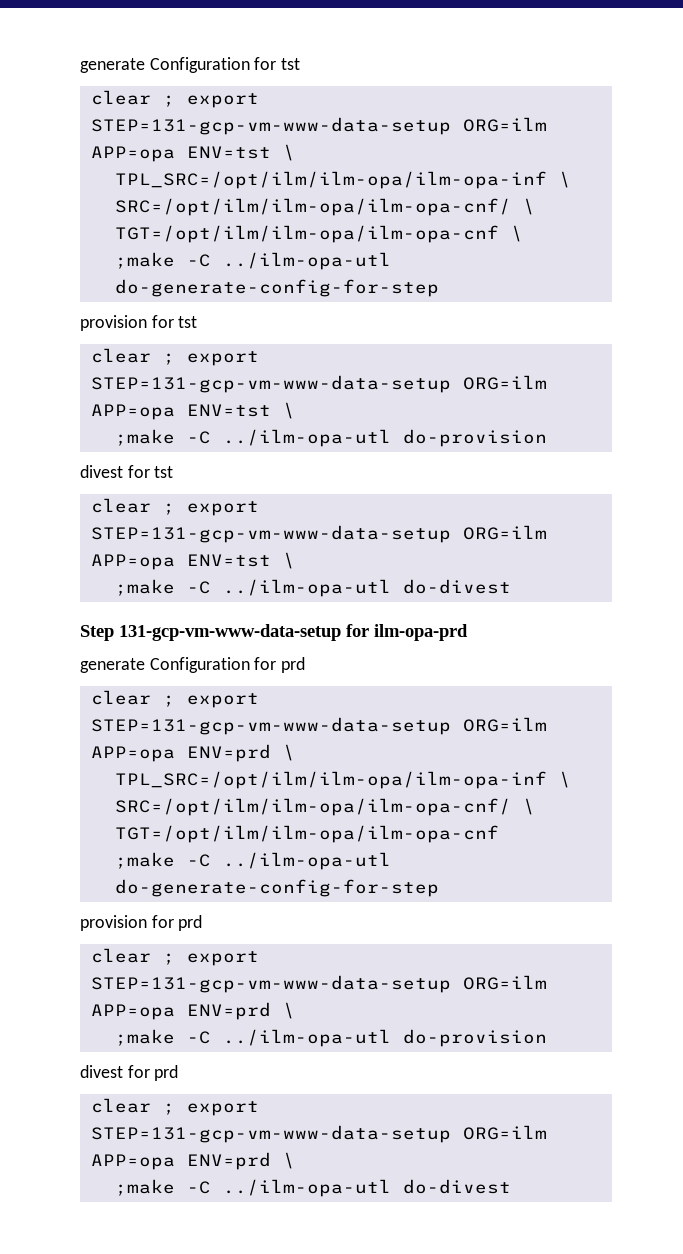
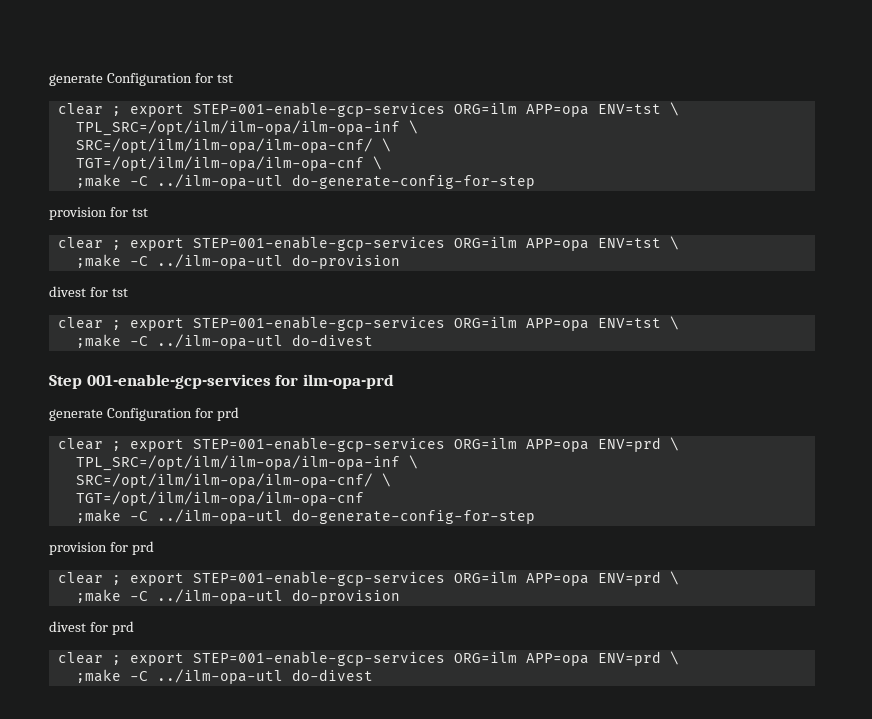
  generate Configuration for tst
- clear ; export STEP=131-gcp-vm-www-data-setup ORG=ilm APP=opa ENV=tst \
+ clear ; export STEP=001-enable-gcp-services ORG=ilm APP=opa ENV=tst \
  provision for tst
- clear ; export STEP=131-gcp-vm-www-data-setup ORG=ilm APP=opa ENV=tst \
+ clear ; export STEP=001-enable-gcp-services ORG=ilm APP=opa ENV=tst \
  divest for tst
- clear ; export STEP=131-gcp-vm-www-data-setup ORG=ilm APP=opa ENV=tst \
+ clear ; export STEP=001-enable-gcp-services ORG=ilm APP=opa ENV=tst \
- Step 131-gcp-vm-www-data-setup for ilm-opa-prd
+ Step 001-enable-gcp-services for ilm-opa-prd
  generate Configuration for prd
- clear ; export STEP=131-gcp-vm-www-data-setup ORG=ilm APP=opa ENV=prd \
+ clear ; export STEP=001-enable-gcp-services ORG=ilm APP=opa ENV=prd \
  provision for prd
- clear ; export STEP=131-gcp-vm-www-data-setup ORG=ilm APP=opa ENV=prd \
+ clear ; export STEP=001-enable-gcp-services ORG=ilm APP=opa ENV=prd \
  divest for prd
- clear ; export STEP=131-gcp-vm-www-data-setup ORG=ilm APP=opa ENV=prd \
+ clear ; export STEP=001-enable-gcp-services ORG=ilm APP=opa ENV=prd \

